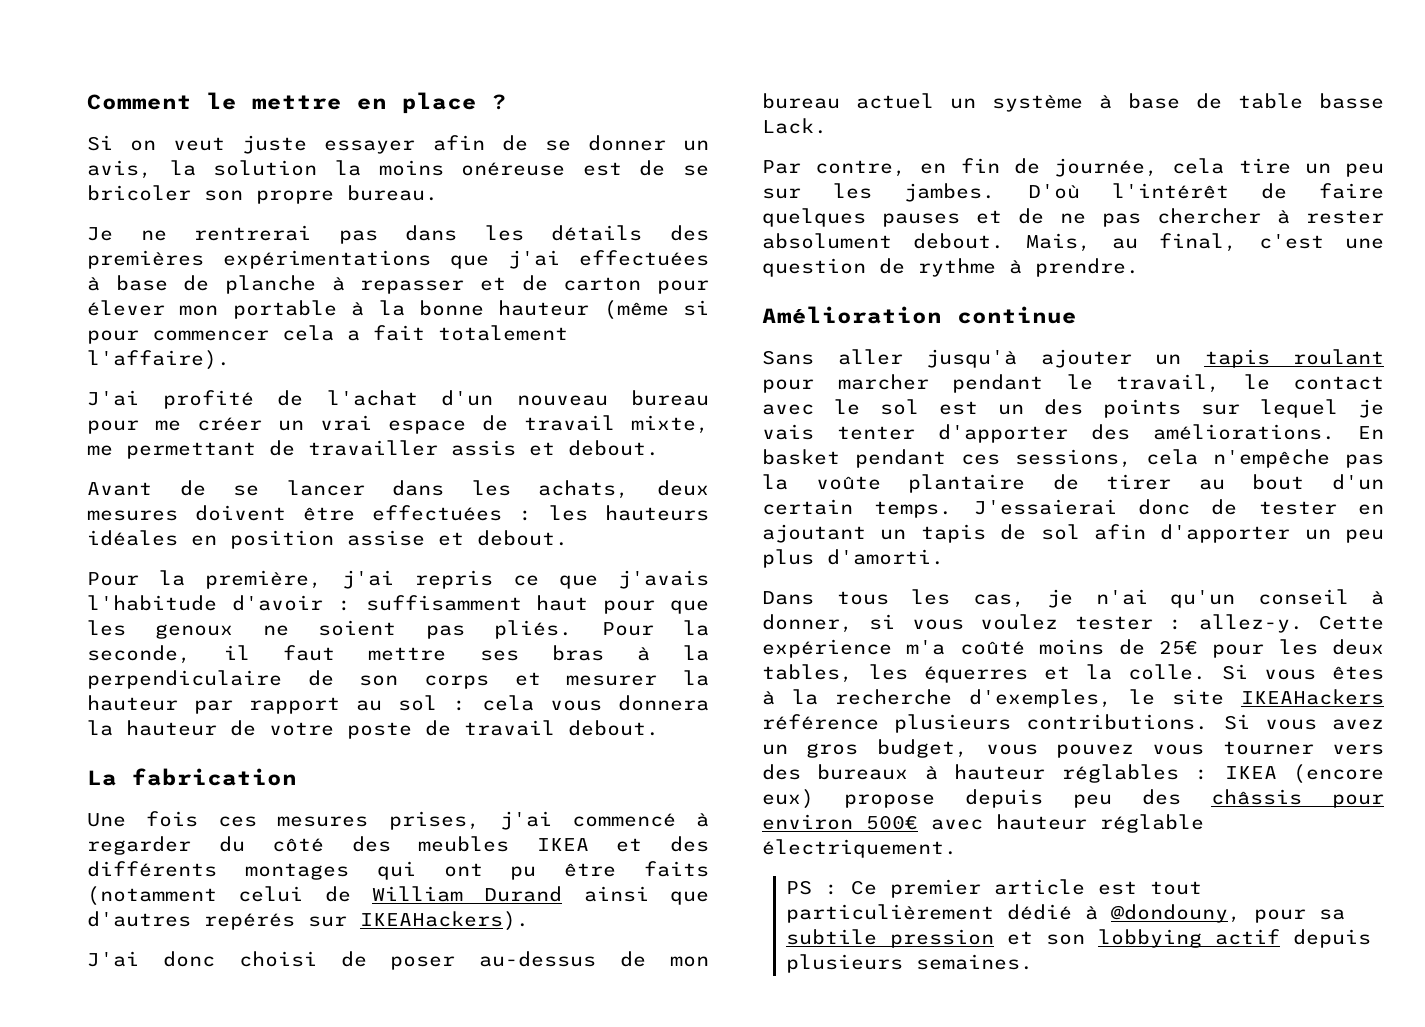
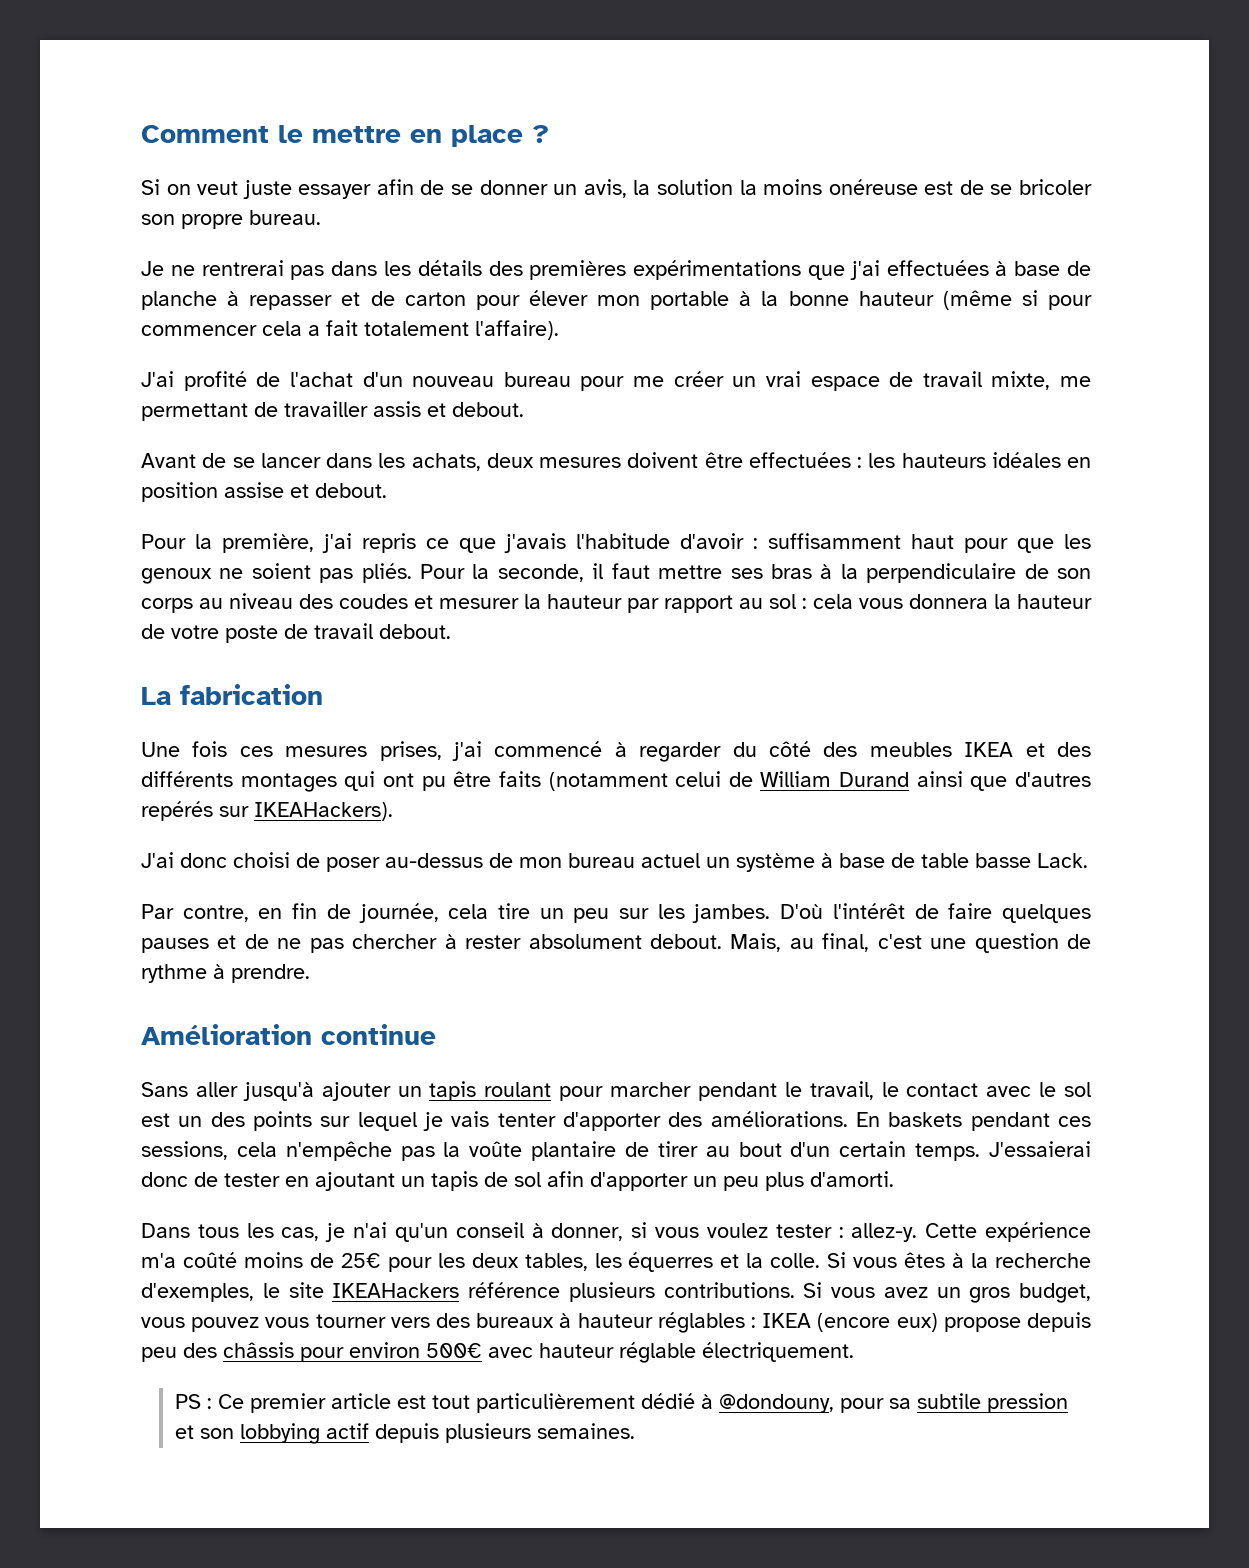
- Pour la seconde, il faut mettre ses bras à la perpendiculaire de son corps et mesurer la hauteur par rapport au sol : cela vous donnera la hauteur de votre poste de travail debout.
+ Pour la seconde, il faut mettre ses bras à la perpendiculaire de son corps au niveau des coudes et mesurer la hauteur par rapport au sol : cela vous donnera la hauteur de votre poste de travail debout.
- En basket pendant ces sessions, cela n'empêche pas la voûte plantaire de tirer au bout d'un certain temps.
+ En baskets pendant ces sessions, cela n'empêche pas la voûte plantaire de tirer au bout d'un certain temps.

